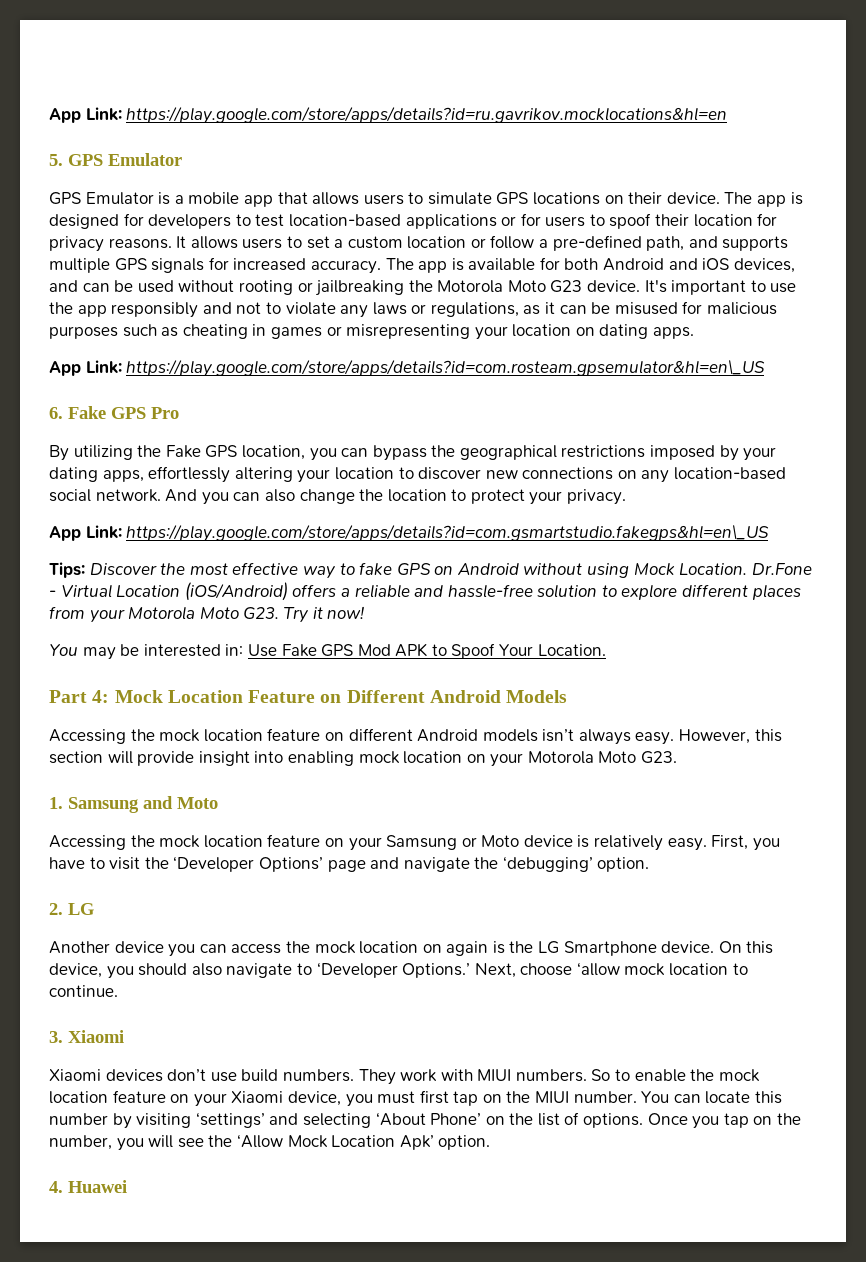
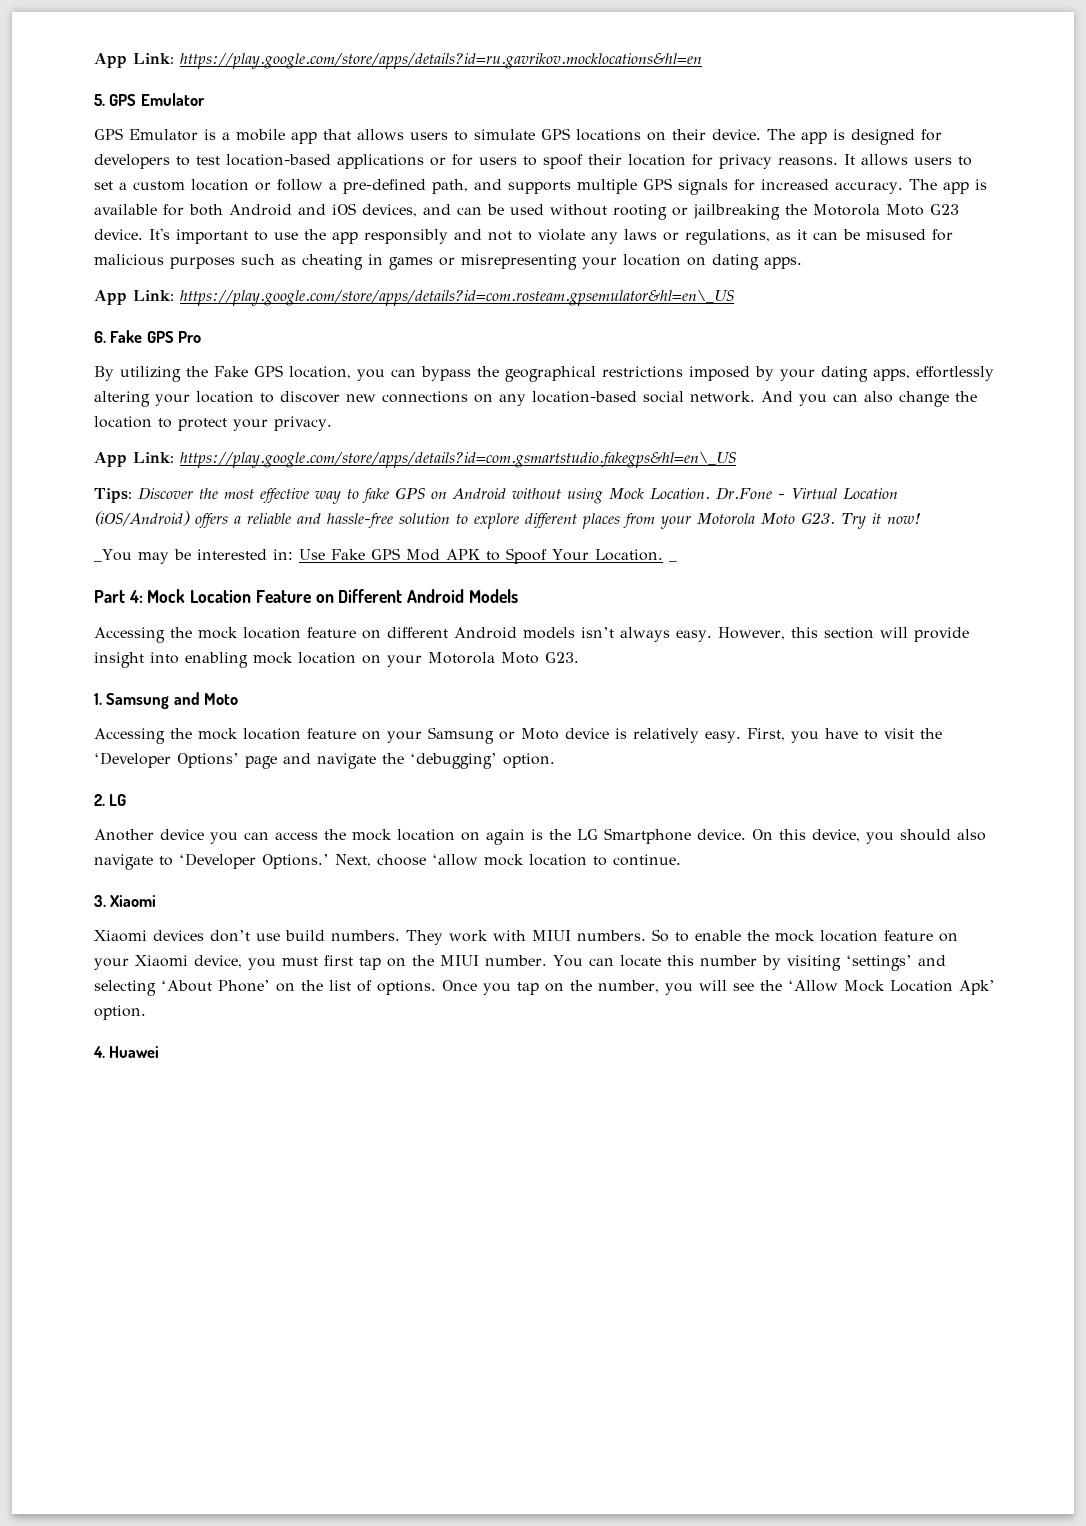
- You may be interested in: Use Fake GPS Mod APK to Spoof Your Location.
+ _You may be interested in: Use Fake GPS Mod APK to Spoof Your Location. _

